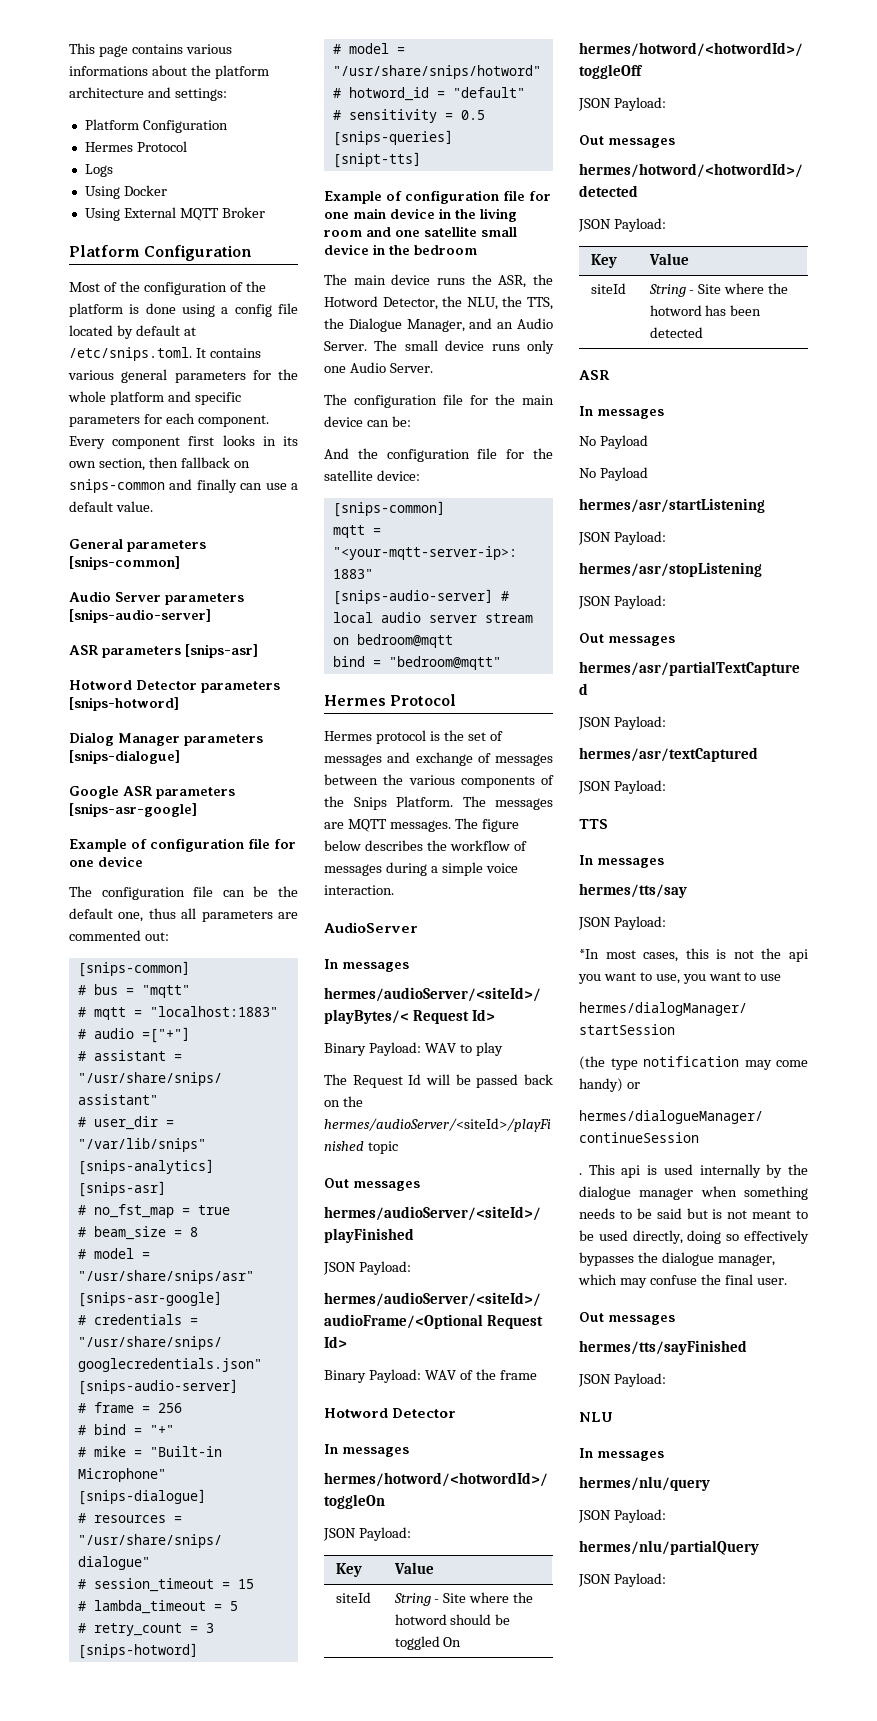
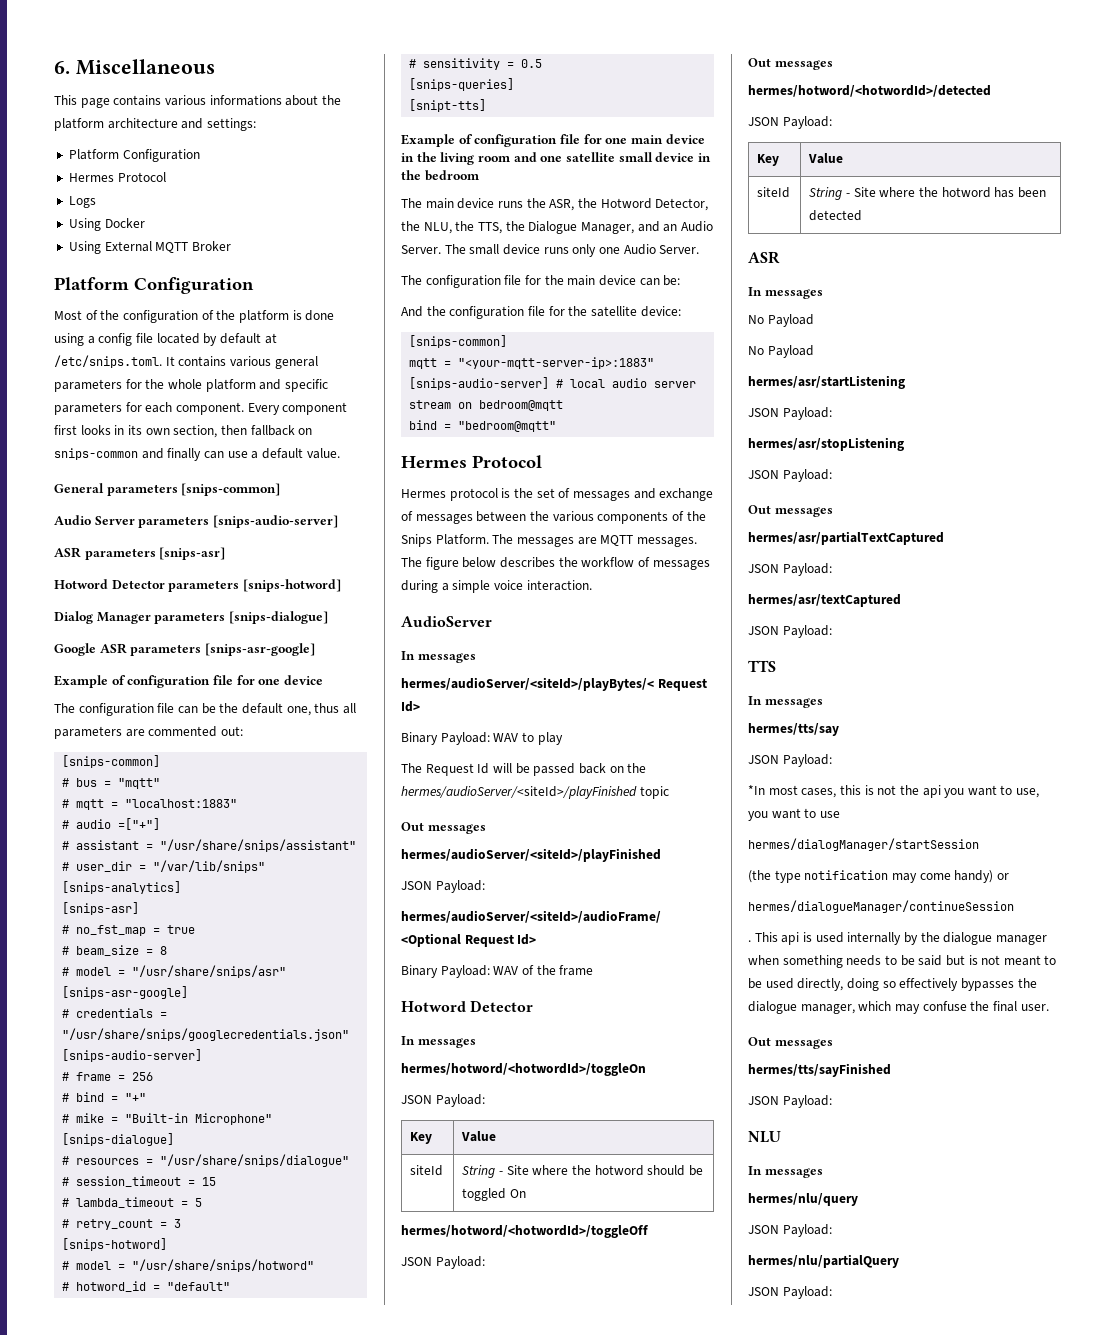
+ 6. Miscellaneous

